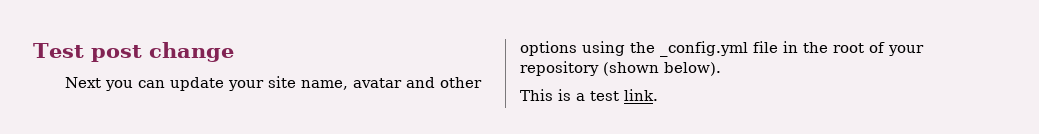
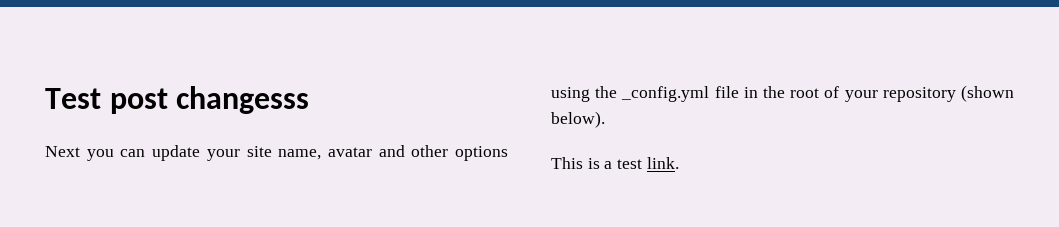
- Test post change
+ Test post changesss

